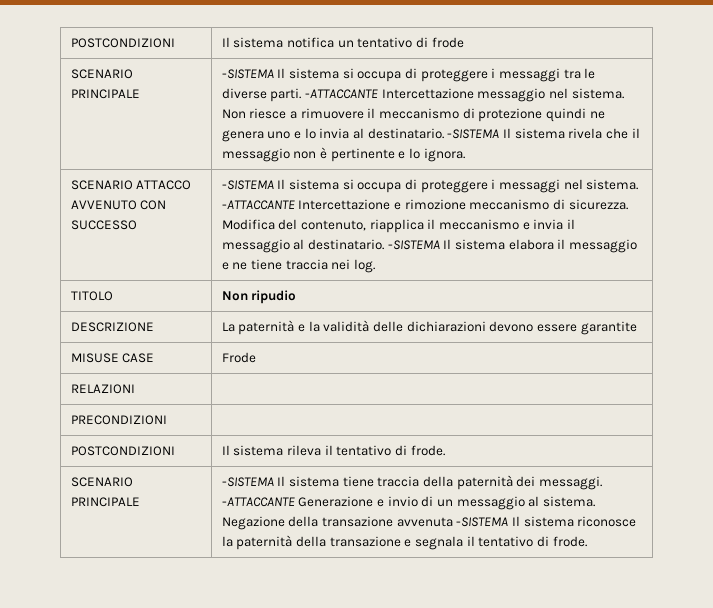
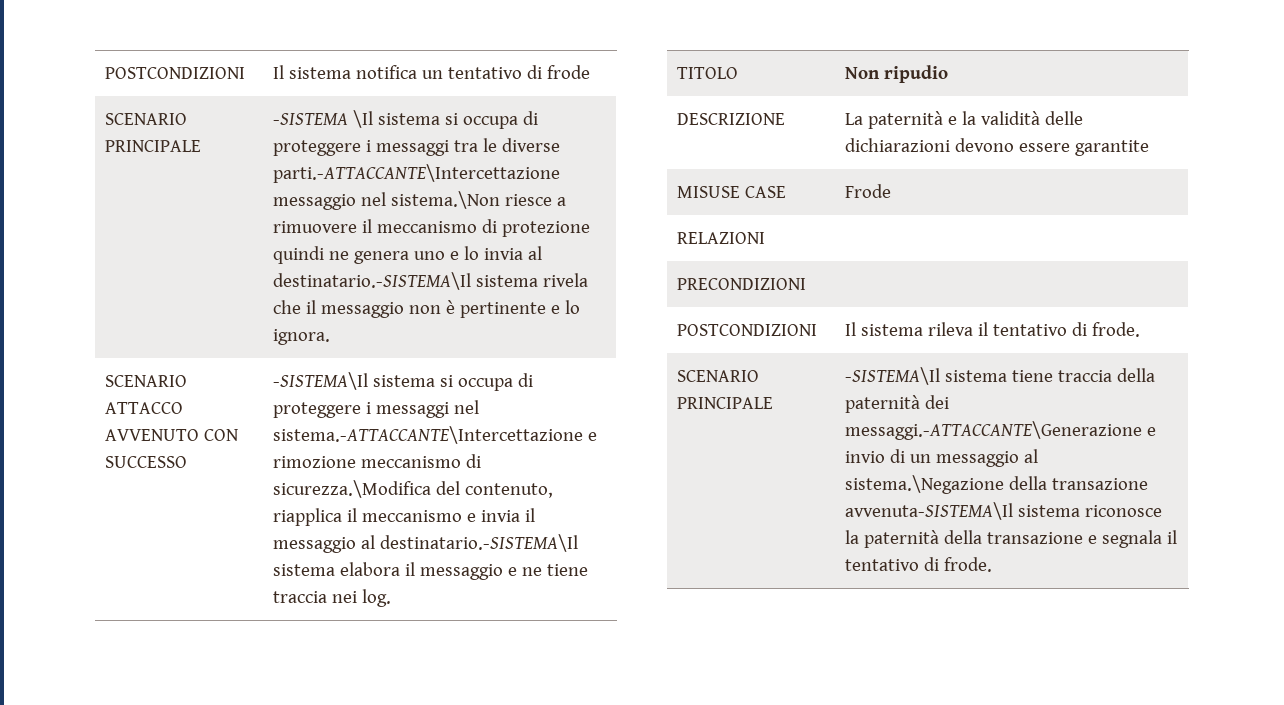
- -SISTEMA Il sistema si occupa di proteggere i messaggi tra le diverse parti. -ATTACCANTE Intercettazione messaggio nel sistema. Non riesce a rimuovere il meccanismo di protezione quindi ne genera uno e lo invia al destinatario. -SISTEMA Il sistema rivela che il messaggio non è pertinente e lo ignora.
+ -SISTEMA \Il sistema si occupa di proteggere i messaggi tra le diverse parti.-ATTACCANTE\Intercettazione messaggio nel sistema.\Non riesce a rimuovere il meccanismo di protezione quindi ne genera uno e lo invia al destinatario.-SISTEMA\Il sistema rivela che il messaggio non è pertinente e lo ignora.
- -SISTEMA Il sistema si occupa di proteggere i messaggi nel sistema. -ATTACCANTE Intercettazione e rimozione meccanismo di sicurezza. Modifica del contenuto, riapplica il meccanismo e invia il messaggio al destinatario. -SISTEMA Il sistema elabora il messaggio e ne tiene traccia nei log.
+ -SISTEMA\Il sistema si occupa di proteggere i messaggi nel sistema.-ATTACCANTE\Intercettazione e rimozione meccanismo di sicurezza.\Modifica del contenuto, riapplica il meccanismo e invia il messaggio al destinatario.-SISTEMA\Il sistema elabora il messaggio e ne tiene traccia nei log.
- SCENARIO PRINCIPALE | -SISTEMA Il sistema tiene traccia della paternità dei messaggi. -ATTACCANTE Generazione e invio di un messaggio al sistema. Negazione della transazione avvenuta -SISTEMA Il sistema riconosce la paternità della transazione e segnala il tentativo di frode.
+ SCENARIO PRINCIPALE | -SISTEMA\Il sistema tiene traccia della paternità dei messaggi.-ATTACCANTE\Generazione e invio di un messaggio al sistema.\Negazione della transazione avvenuta-SISTEMA\Il sistema riconosce la paternità della transazione e segnala il tentativo di frode.

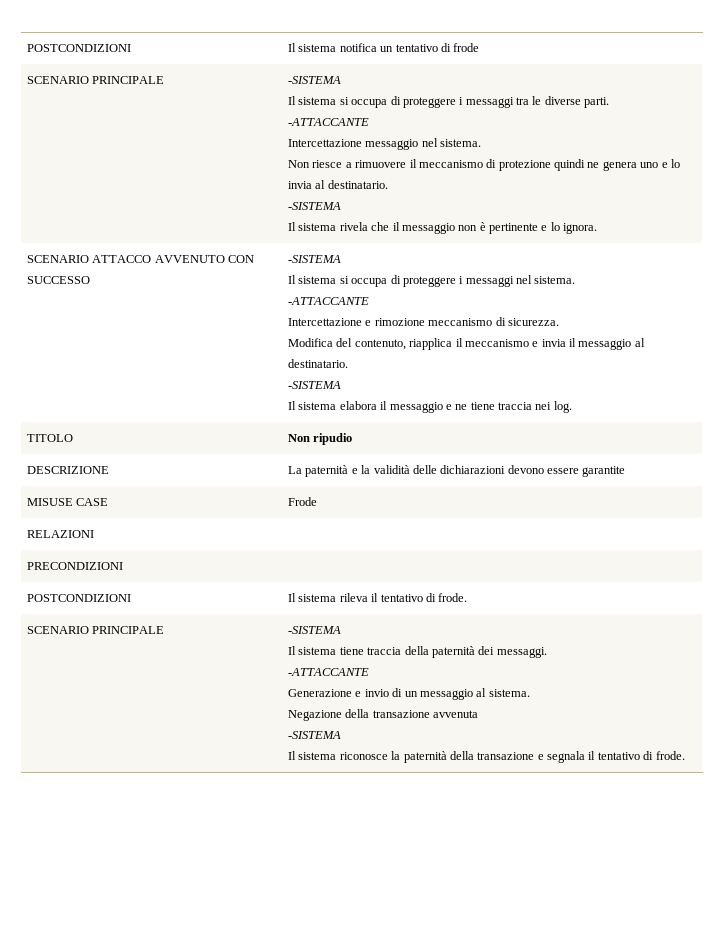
  POSTCONDIZIONI | Il sistema notifica un tentativo di frode
- SCENARIO PRINCIPALE | -SISTEMA \Il sistema si occupa di proteggere i messaggi tra le diverse parti.-ATTACCANTE\Intercettazione messaggio nel sistema.\Non riesce a rimuovere il meccanismo di protezione quindi ne genera uno e lo invia al destinatario.-SISTEMA\Il sistema rivela che il messaggio non è pertinente e lo ignora.
+ SCENARIO PRINCIPALE | -SISTEMA
+ Il sistema si occupa di proteggere i messaggi tra le diverse parti.
+ -ATTACCANTE
+ Intercettazione messaggio nel sistema.
+ Non riesce a rimuovere il meccanismo di protezione quindi ne genera uno e lo invia al destinatario.
+ -SISTEMA
+ Il sistema rivela che il messaggio non è pertinente e lo ignora.
- SCENARIO ATTACCO AVVENUTO CON SUCCESSO | -SISTEMA\Il sistema si occupa di proteggere i messaggi nel sistema.-ATTACCANTE\Intercettazione e rimozione meccanismo di sicurezza.\Modifica del contenuto, riapplica il meccanismo e invia il messaggio al destinatario.-SISTEMA\Il sistema elabora il messaggio e ne tiene traccia nei log.
+ SCENARIO ATTACCO AVVENUTO CON SUCCESSO | -SISTEMA
+ Il sistema si occupa di proteggere i messaggi nel sistema.
+ -ATTACCANTE
+ Intercettazione e rimozione meccanismo di sicurezza.
+ Modifica del contenuto, riapplica il meccanismo e invia il messaggio al destinatario.
+ -SISTEMA
+ Il sistema elabora il messaggio e ne tiene traccia nei log.
  POSTCONDIZIONI | Il sistema rileva il tentativo di frode.
- SCENARIO PRINCIPALE | -SISTEMA\Il sistema tiene traccia della paternità dei messaggi.-ATTACCANTE\Generazione e invio di un messaggio al sistema.\Negazione della transazione avvenuta-SISTEMA\Il sistema riconosce la paternità della transazione e segnala il tentativo di frode.
+ SCENARIO PRINCIPALE | -SISTEMA
+ Il sistema tiene traccia della paternità dei messaggi.
+ -ATTACCANTE
+ Generazione e invio di un messaggio al sistema.
+ Negazione della transazione avvenuta
+ -SISTEMA
+ Il sistema riconosce la paternità della transazione e segnala il tentativo di frode.

